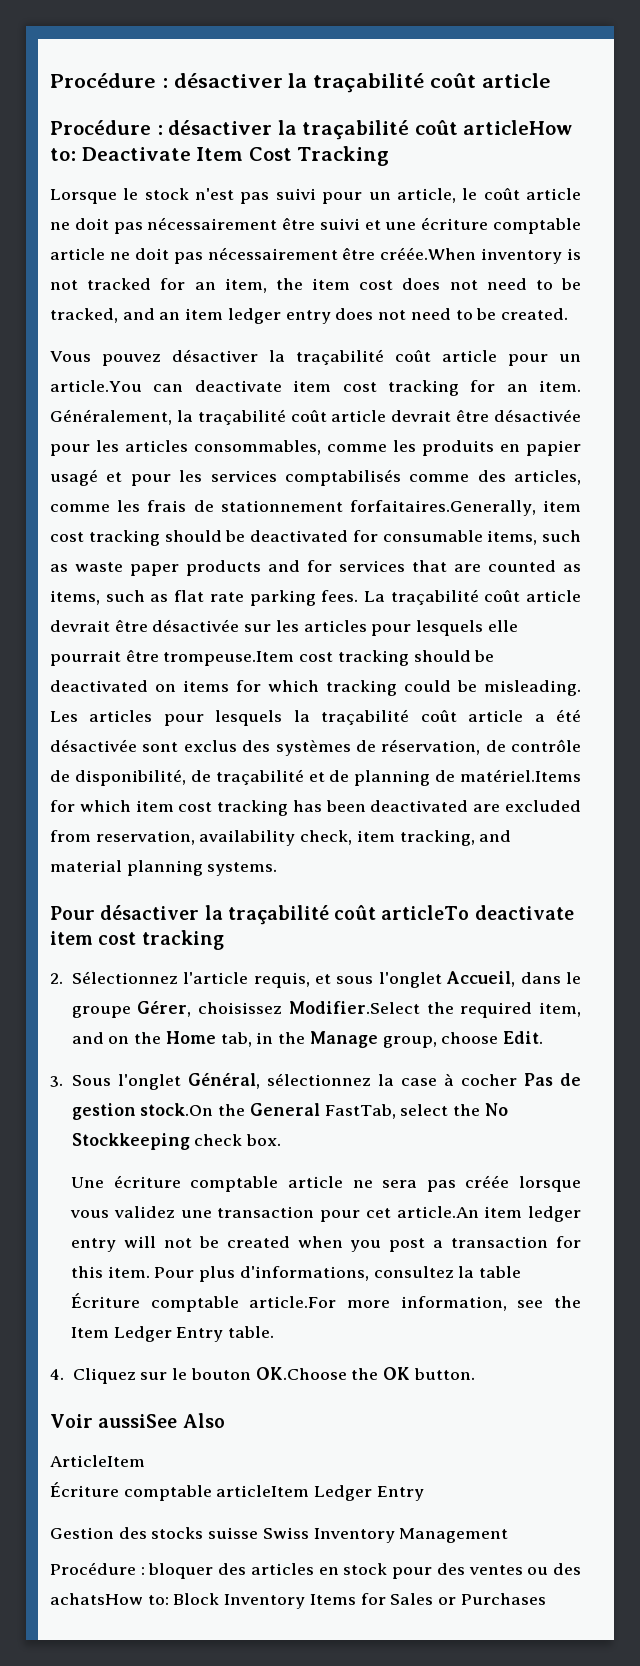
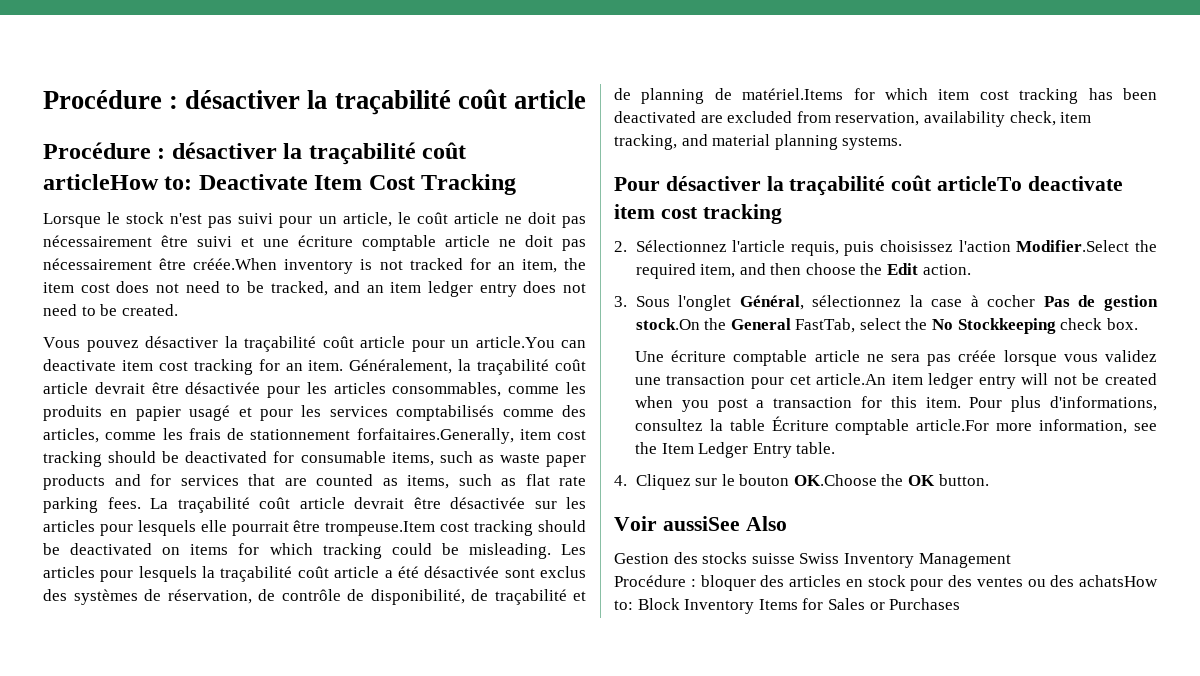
- 2. Sélectionnez l'article requis, et sous l'onglet Accueil, dans le groupe Gérer, choisissez Modifier.Select the required item, and on the Home tab, in the Manage group, choose Edit.
+ 2. Sélectionnez l'article requis, puis choisissez l'action Modifier.Select the required item, and then choose the Edit action.
- ArticleItem
- Écriture comptable articleItem Ledger Entry

